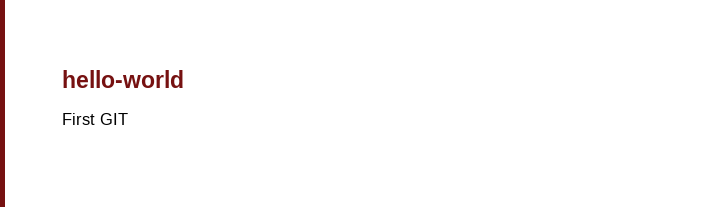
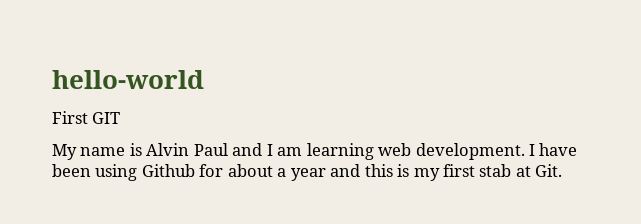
+ My name is Alvin Paul and I am learning web development. I have been using Github for about a year and this is my first stab at Git.

